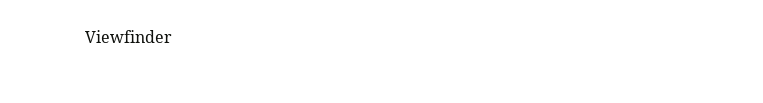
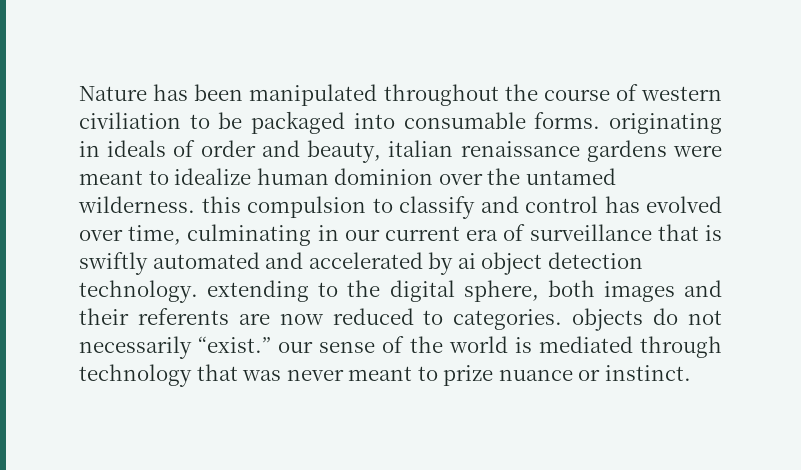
- Viewfinder
+ Nature has been manipulated throughout the course of western civiliation to be packaged into consumable forms. originating in ideals of order and beauty, italian renaissance gardens were meant to idealize human dominion over the untamed wilderness. this compulsion to classify and control has evolved over time, culminating in our current era of surveillance that is swiftly automated and accelerated by ai object detection technology. extending to the digital sphere, both images and their referents are now reduced to categories. objects do not necessarily “exist.” our sense of the world is mediated through technology that was never meant to prize nuance or instinct.

